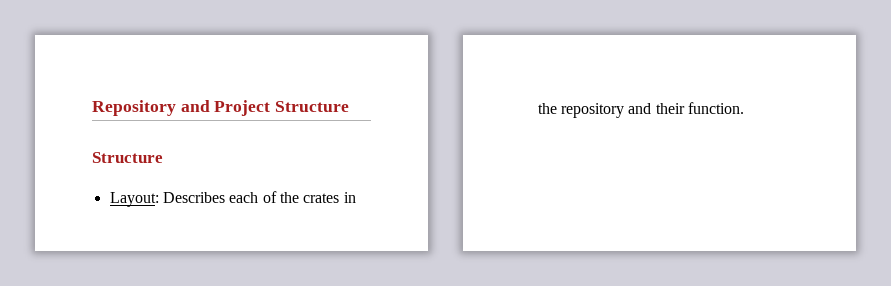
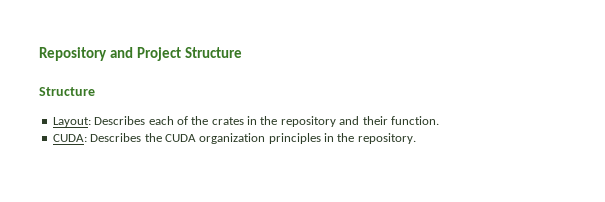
+ CUDA: Describes the CUDA organization principles in the repository.

